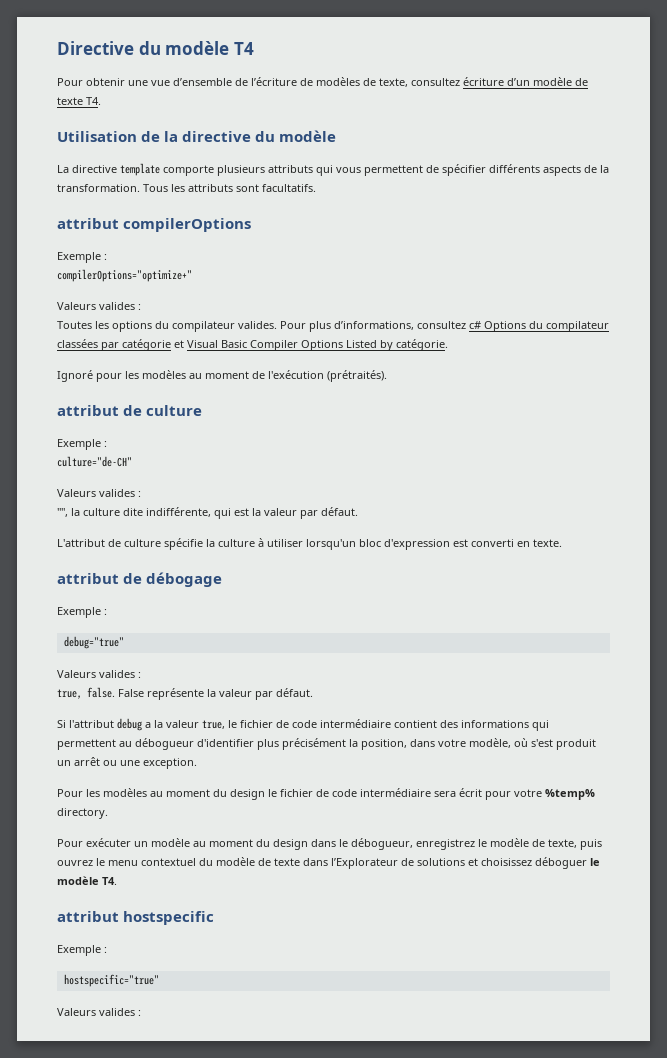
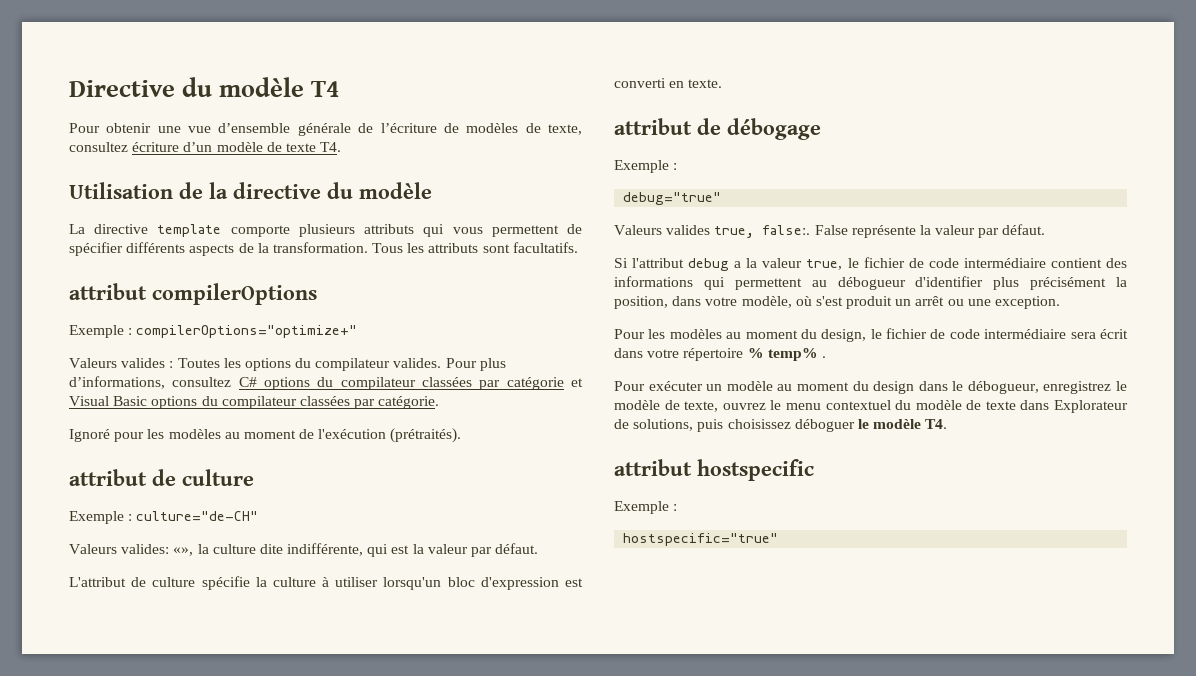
- Pour obtenir une vue d’ensemble de l’écriture de modèles de texte, consultez écriture d’un modèle de texte T4.
+ Pour obtenir une vue d’ensemble générale de l’écriture de modèles de texte, consultez écriture d’un modèle de texte T4.
  attribut compilerOptions
- Exemple :
- compilerOptions="optimize+"
- Valeurs valides :
- Toutes les options du compilateur valides.
+ Exemple : compilerOptions="optimize+"
+ Valeurs valides : Toutes les options du compilateur valides.
- Pour plus d’informations, consultez c# Options du compilateur classées par catégorie et Visual Basic Compiler Options Listed by catégorie.
+ Pour plus d’informations, consultez C# options du compilateur classées par catégorie et Visual Basic options du compilateur classées par catégorie.
  attribut de culture
- Exemple :
- culture="de-CH"
- Valeurs valides :
- "", la culture dite indifférente, qui est la valeur par défaut.
+ Exemple : culture="de-CH"
+ Valeurs valides: «», la culture dite indifférente, qui est la valeur par défaut.
  debug="true"
- Valeurs valides :
- true, false.
+ Valeurs valides true, false:.
- Pour les modèles au moment du design le fichier de code intermédiaire sera écrit pour votre %temp% directory.
+ Pour les modèles au moment du design, le fichier de code intermédiaire sera écrit dans votre répertoire % temp% .
- Pour exécuter un modèle au moment du design dans le débogueur, enregistrez le modèle de texte, puis ouvrez le menu contextuel du modèle de texte dans l’Explorateur de solutions et choisissez déboguer le modèle T4.
+ Pour exécuter un modèle au moment du design dans le débogueur, enregistrez le modèle de texte, ouvrez le menu contextuel du modèle de texte dans Explorateur de solutions, puis choisissez déboguer le modèle T4.
  hostspecific="true"
- Valeurs valides :

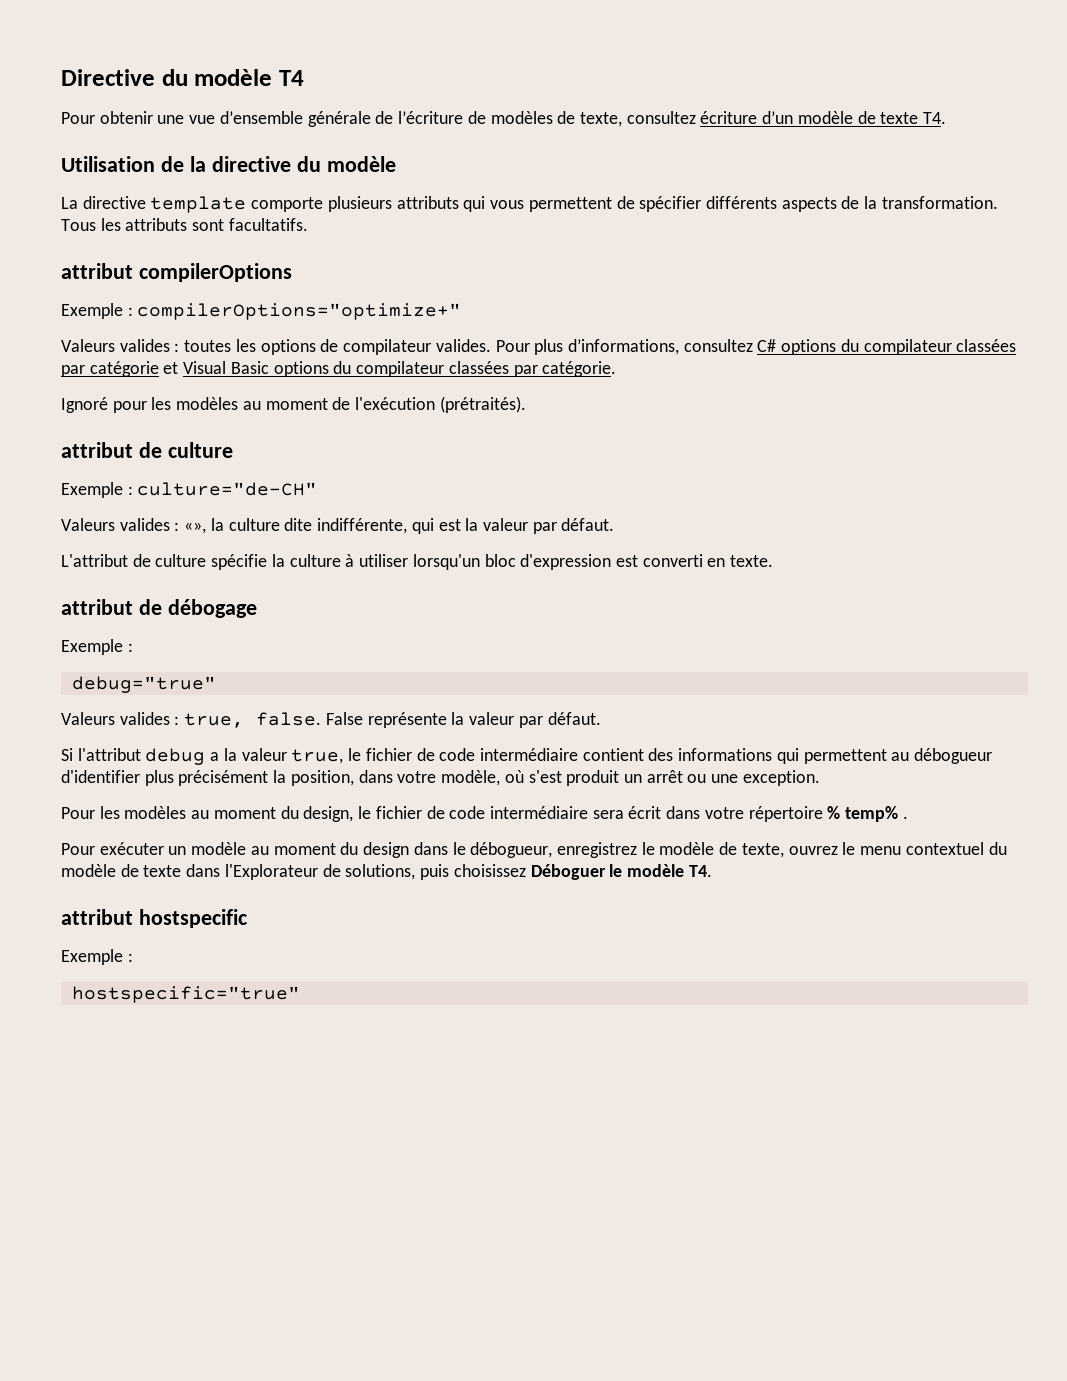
- Valeurs valides : Toutes les options du compilateur valides.
+ Valeurs valides : toutes les options de compilateur valides.
- Valeurs valides: «», la culture dite indifférente, qui est la valeur par défaut.
+ Valeurs valides : «», la culture dite indifférente, qui est la valeur par défaut.
- Valeurs valides true, false:.
+ Valeurs valides : true, false.
- Pour exécuter un modèle au moment du design dans le débogueur, enregistrez le modèle de texte, ouvrez le menu contextuel du modèle de texte dans Explorateur de solutions, puis choisissez déboguer le modèle T4.
+ Pour exécuter un modèle au moment du design dans le débogueur, enregistrez le modèle de texte, ouvrez le menu contextuel du modèle de texte dans l'Explorateur de solutions, puis choisissez Déboguer le modèle T4.

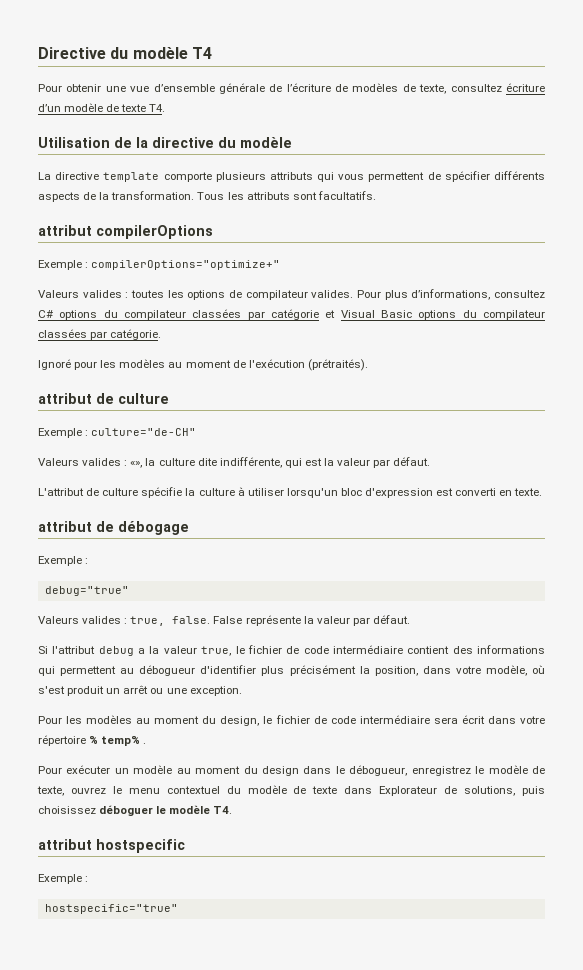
- Pour exécuter un modèle au moment du design dans le débogueur, enregistrez le modèle de texte, ouvrez le menu contextuel du modèle de texte dans l'Explorateur de solutions, puis choisissez Déboguer le modèle T4.
+ Pour exécuter un modèle au moment du design dans le débogueur, enregistrez le modèle de texte, ouvrez le menu contextuel du modèle de texte dans Explorateur de solutions, puis choisissez déboguer le modèle T4.

